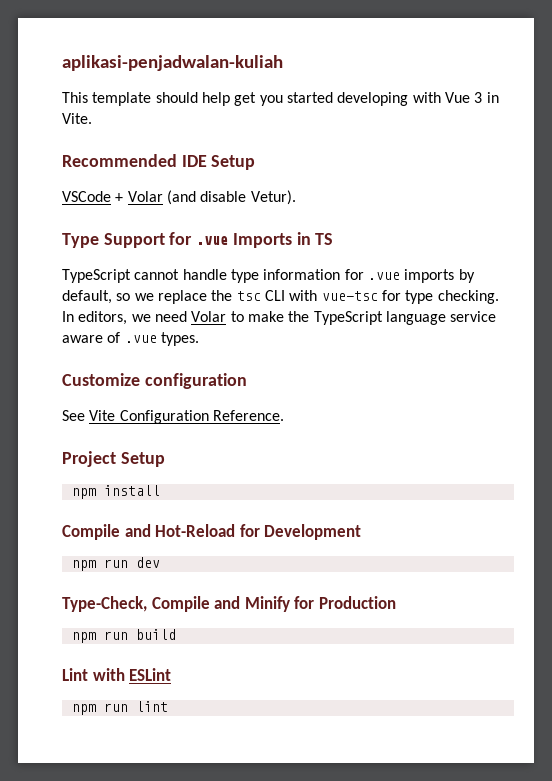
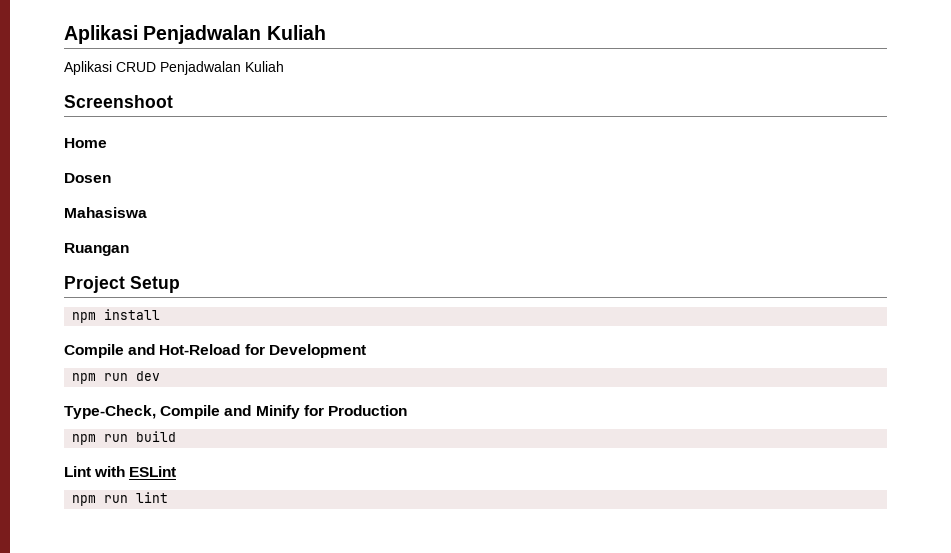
- aplikasi-penjadwalan-kuliah
- This template should help get you started developing with Vue 3 in Vite.
- Recommended IDE Setup
- VSCode + Volar (and disable Vetur).
- Type Support for .vue Imports in TS
- TypeScript cannot handle type information for .vue imports by default, so we replace the tsc CLI with vue-tsc for type checking. In editors, we need Volar to make the TypeScript language service aware of .vue types.
- Customize configuration
- See Vite Configuration Reference.
+ Aplikasi Penjadwalan Kuliah
+ Aplikasi CRUD Penjadwalan Kuliah
+ Screenshoot
+ Home
+ Dosen
+ Mahasiswa
+ Ruangan

